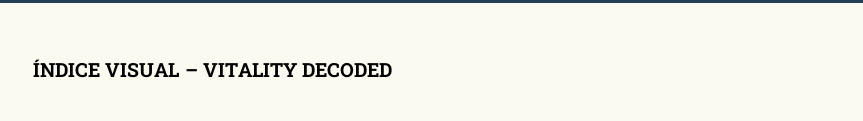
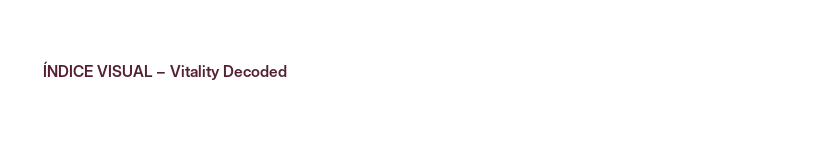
- ÍNDICE VISUAL – VITALITY DECODED
+ ÍNDICE VISUAL – Vitality Decoded

